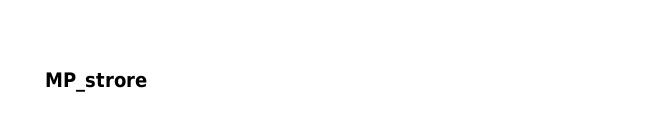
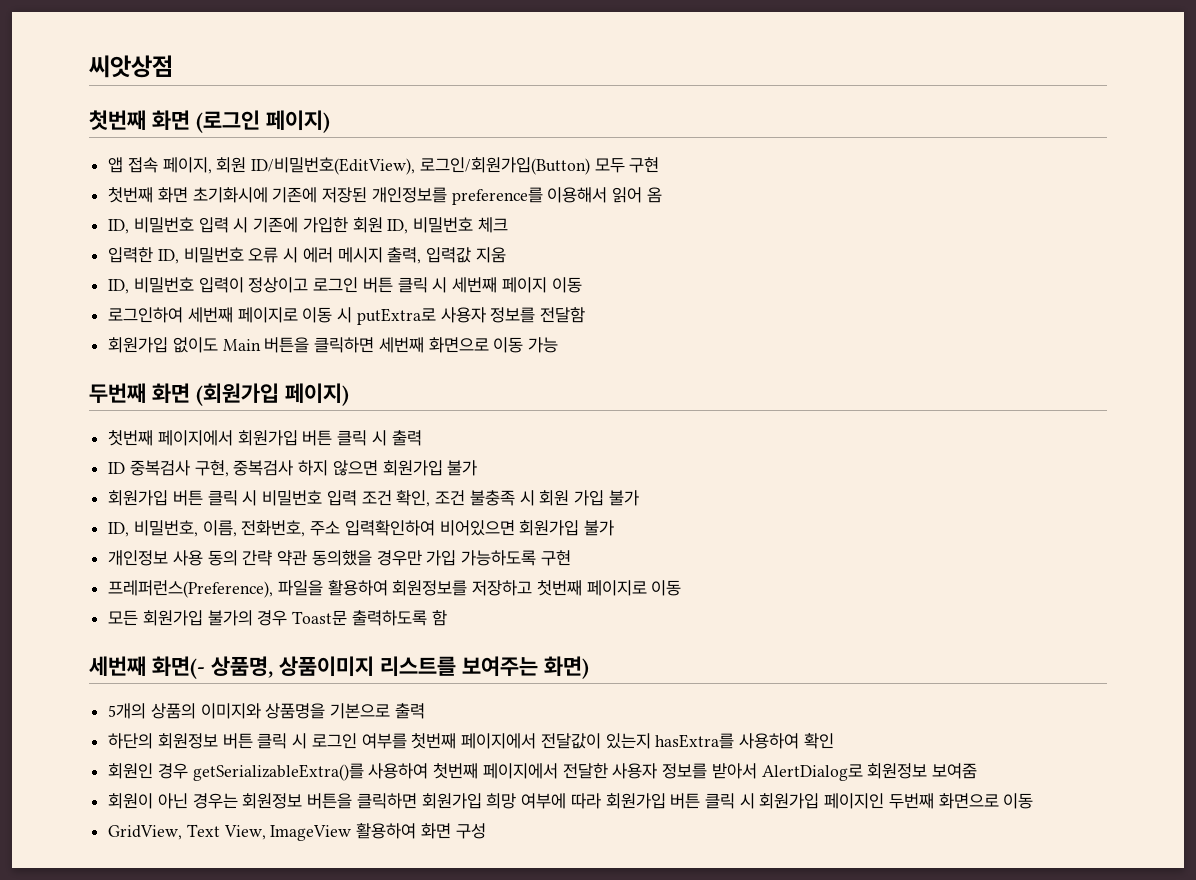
- MP_strore
+ 씨앗상점
+ 첫번째 화면 (로그인 페이지)
+ 앱 접속 페이지, 회원 ID/비밀번호(EditView), 로그인/회원가입(Button) 모두 구현
+ 첫번째 화면 초기화시에 기존에 저장된 개인정보를 preference를 이용해서 읽어 옴
+ ID, 비밀번호 입력 시 기존에 가입한 회원 ID, 비밀번호 체크
+ 입력한 ID, 비밀번호 오류 시 에러 메시지 출력, 입력값 지움
+ ID, 비밀번호 입력이 정상이고 로그인 버튼 클릭 시 세번째 페이지 이동
+ 로그인하여 세번째 페이지로 이동 시 putExtra로 사용자 정보를 전달함
+ 회원가입 없이도 Main 버튼을 클릭하면 세번째 화면으로 이동 가능
+ 두번째 화면 (회원가입 페이지)
+ 첫번째 페이지에서 회원가입 버튼 클릭 시 출력
+ ID 중복검사 구현, 중복검사 하지 않으면 회원가입 불가
+ 회원가입 버튼 클릭 시 비밀번호 입력 조건 확인, 조건 불충족 시 회원 가입 불가
+ ID, 비밀번호, 이름, 전화번호, 주소 입력확인하여 비어있으면 회원가입 불가
+ 개인정보 사용 동의 간략 약관 동의했을 경우만 가입 가능하도록 구현
+ 프레퍼런스(Preference), 파일을 활용하여 회원정보를 저장하고 첫번째 페이지로 이동
+ 모든 회원가입 불가의 경우 Toast문 출력하도록 함
+ 세번째 화면(- 상품명, 상품이미지 리스트를 보여주는 화면)
+ 5개의 상품의 이미지와 상품명을 기본으로 출력
+ 하단의 회원정보 버튼 클릭 시 로그인 여부를 첫번째 페이지에서 전달값이 있는지 hasExtra를 사용하여 확인
+ 회원인 경우 getSerializableExtra()를 사용하여 첫번째 페이지에서 전달한 사용자 정보를 받아서 AlertDialog로 회원정보 보여줌
+ 회원이 아닌 경우는 회원정보 버튼을 클릭하면 회원가입 희망 여부에 따라 회원가입 버튼 클릭 시 회원가입 페이지인 두번째 화면으로 이동
+ GridView, Text View, ImageView 활용하여 화면 구성

